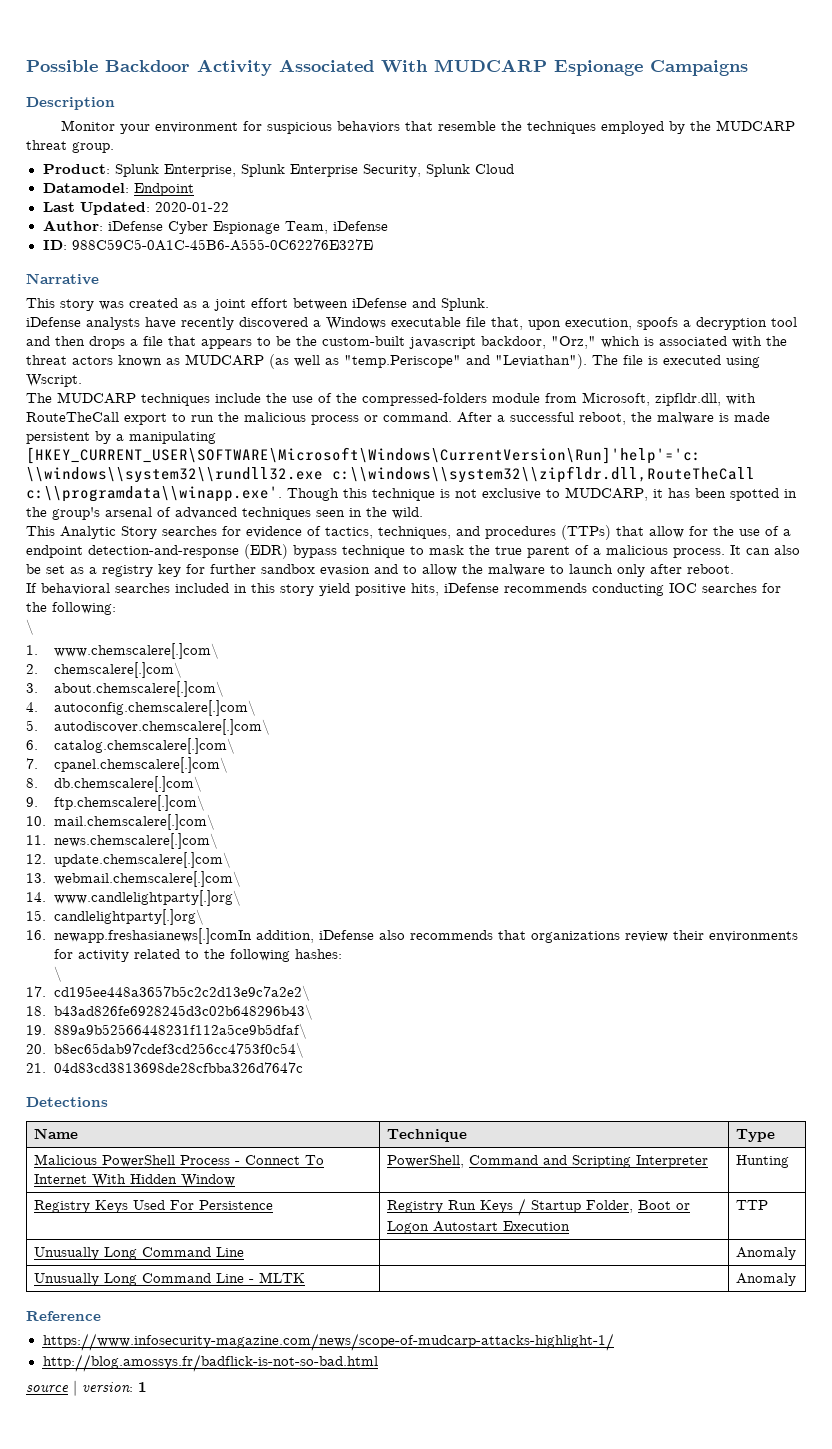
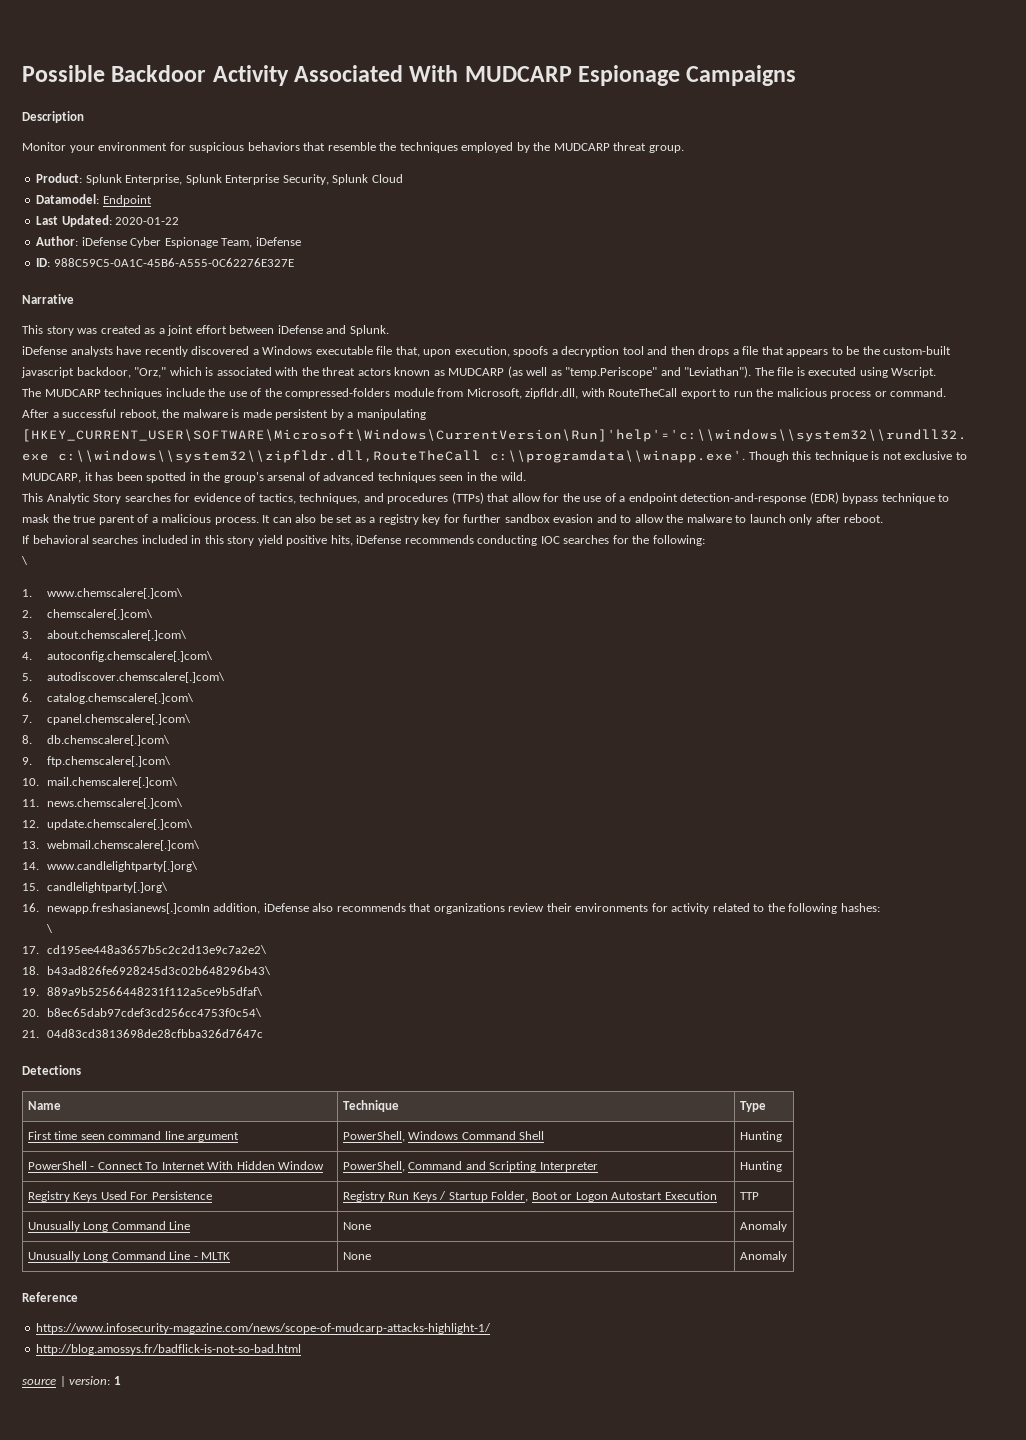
- Malicious PowerShell Process - Connect To Internet With Hidden Window | PowerShell, Command and Scripting Interpreter | Hunting
+ First time seen command line argument | PowerShell, Windows Command Shell | Hunting
+ PowerShell - Connect To Internet With Hidden Window | PowerShell, Command and Scripting Interpreter | Hunting
- Unusually Long Command Line | | Anomaly
+ Unusually Long Command Line | None | Anomaly
- Unusually Long Command Line - MLTK | | Anomaly
+ Unusually Long Command Line - MLTK | None | Anomaly

